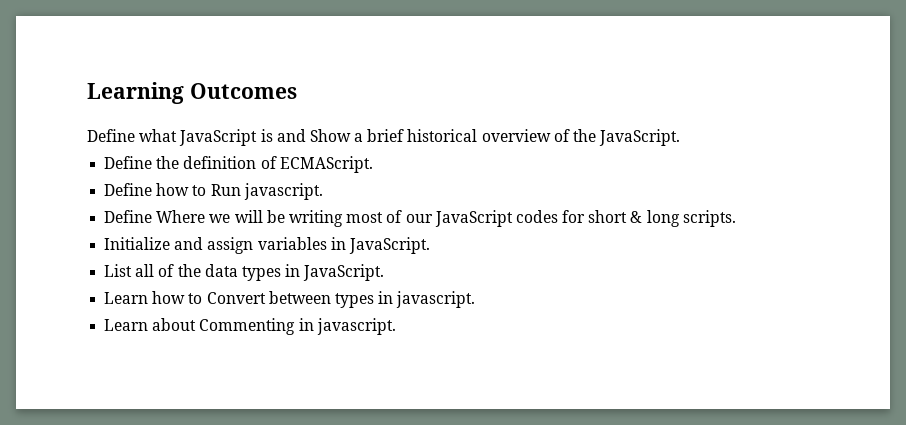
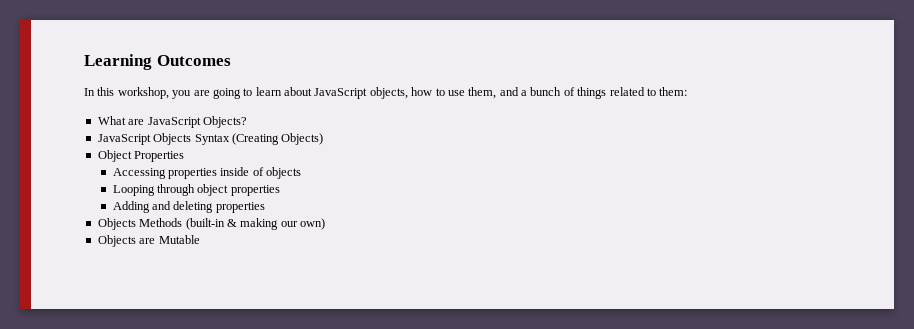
- Define what JavaScript is and Show a brief historical overview of the JavaScript.
- Define the definition of ECMAScript.
- Define how to Run javascript.
- Define Where we will be writing most of our JavaScript codes for short & long scripts.
- Initialize and assign variables in JavaScript.
- List all of the data types in JavaScript.
- Learn how to Convert between types in javascript.
- Learn about Commenting in javascript.
+ In this workshop, you are going to learn about JavaScript objects, how to use them, and a bunch of things related to them:
+ What are JavaScript Objects?
+ JavaScript Objects Syntax (Creating Objects)
+ Object Properties
+ Accessing properties inside of objects
+ Looping through object properties
+ Adding and deleting properties
+ Objects Methods (built-in & making our own)
+ Objects are Mutable

